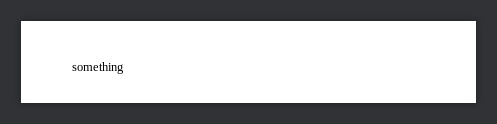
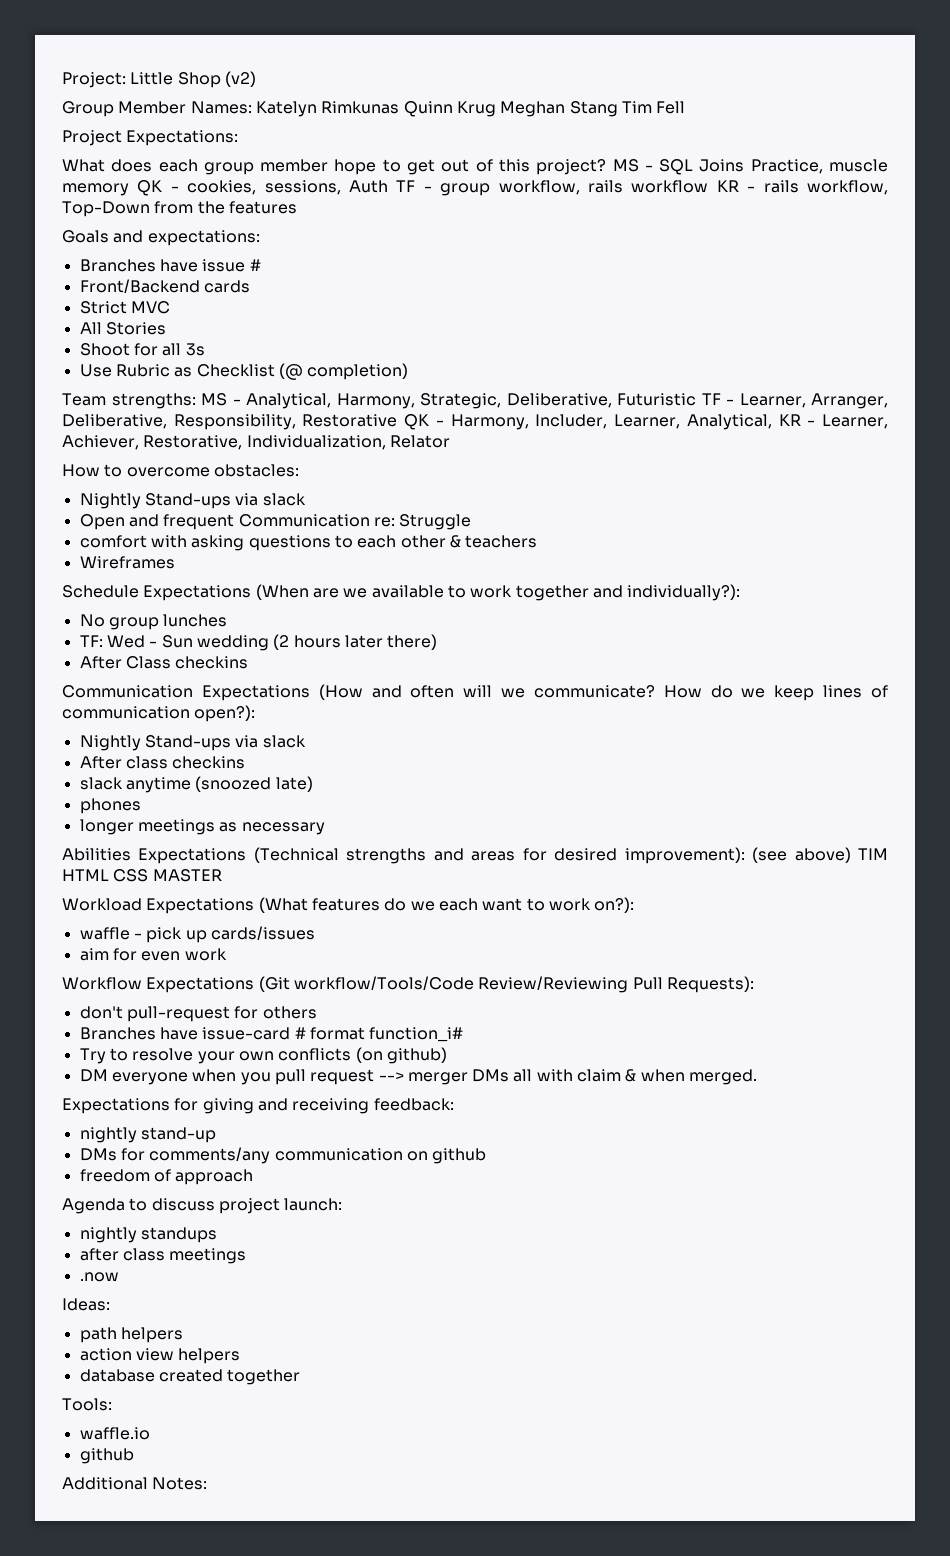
- something
+ Project: Little Shop (v2)
+ Group Member Names: Katelyn Rimkunas Quinn Krug Meghan Stang Tim Fell
+ Project Expectations:
+ What does each group member hope to get out of this project? MS - SQL Joins Practice, muscle memory QK - cookies, sessions, Auth TF - group workflow, rails workflow KR - rails workflow, Top-Down from the features
+ Goals and expectations:
+ Branches have issue #
+ Front/Backend cards
+ Strict MVC
+ All Stories
+ Shoot for all 3s
+ Use Rubric as Checklist (@ completion)
+ Team strengths: MS - Analytical, Harmony, Strategic, Deliberative, Futuristic TF - Learner, Arranger, Deliberative, Responsibility, Restorative QK - Harmony, Includer, Learner, Analytical, KR - Learner, Achiever, Restorative, Individualization, Relator
+ How to overcome obstacles:
+ Nightly Stand-ups via slack
+ Open and frequent Communication re: Struggle
+ comfort with asking questions to each other & teachers
+ Wireframes
+ Schedule Expectations (When are we available to work together and individually?):
+ No group lunches
+ TF: Wed - Sun wedding (2 hours later there)
+ After Class checkins
+ Communication Expectations (How and often will we communicate? How do we keep lines of communication open?):
+ Nightly Stand-ups via slack
+ After class checkins
+ slack anytime (snoozed late)
+ phones
+ longer meetings as necessary
+ Abilities Expectations (Technical strengths and areas for desired improvement): (see above) TIM HTML CSS MASTER
+ Workload Expectations (What features do we each want to work on?):
+ waffle - pick up cards/issues
+ aim for even work
+ Workflow Expectations (Git workflow/Tools/Code Review/Reviewing Pull Requests):
+ don't pull-request for others
+ Branches have issue-card # format function_i#
+ Try to resolve your own conflicts (on github)
+ DM everyone when you pull request --> merger DMs all with claim & when merged.
+ Expectations for giving and receiving feedback:
+ nightly stand-up
+ DMs for comments/any communication on github
+ freedom of approach
+ Agenda to discuss project launch:
+ nightly standups
+ after class meetings
+ .now
+ Ideas:
+ path helpers
+ action view helpers
+ database created together
+ Tools:
+ waffle.io
+ github
+ Additional Notes:

